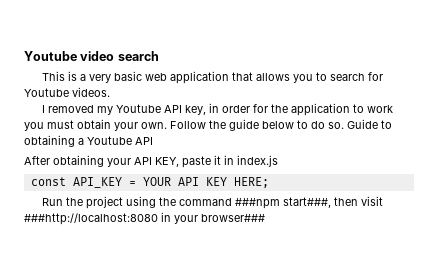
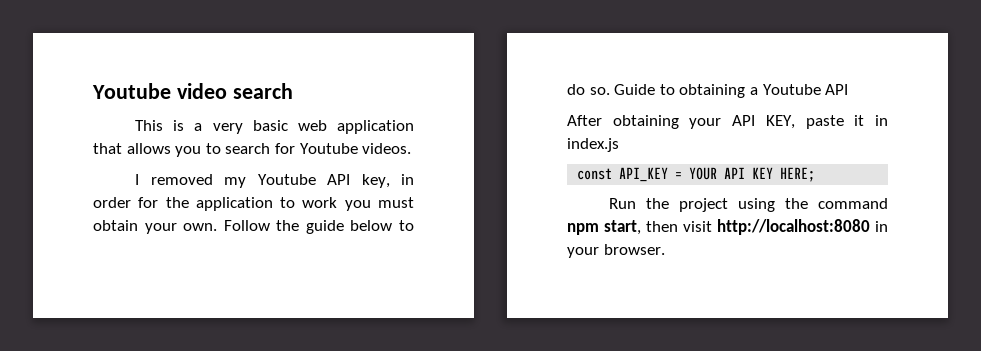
- Run the project using the command ###npm start###, then visit ###http://localhost:8080 in your browser###
+ Run the project using the command npm start, then visit http://localhost:8080 in your browser.

